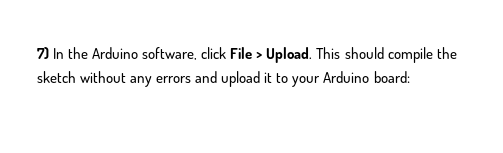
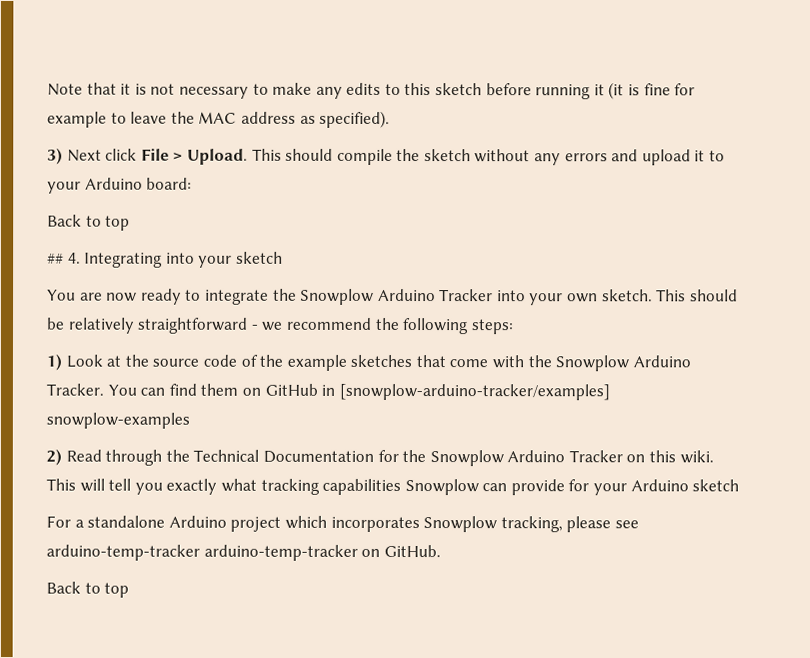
- 7) In the Arduino software, click File > Upload.
+ Note that it is not necessary to make any edits to this sketch before running it (it is fine for example to leave the MAC address as specified).
+ 3) Next click File > Upload.
  This should compile the sketch without any errors and upload it to your Arduino board:
+ Back to top
+ ## 4. Integrating into your sketch
+ You are now ready to integrate the Snowplow Arduino Tracker into your own sketch. This should be relatively straightforward - we recommend the following steps:
+ 1) Look at the source code of the example sketches that come with the Snowplow Arduino Tracker. You can find them on GitHub in [snowplow-arduino-tracker/examples] snowplow-examples
+ 2) Read through the Technical Documentation for the Snowplow Arduino Tracker on this wiki. This will tell you exactly what tracking capabilities Snowplow can provide for your Arduino sketch
+ For a standalone Arduino project which incorporates Snowplow tracking, please see arduino-temp-tracker arduino-temp-tracker on GitHub.
+ Back to top

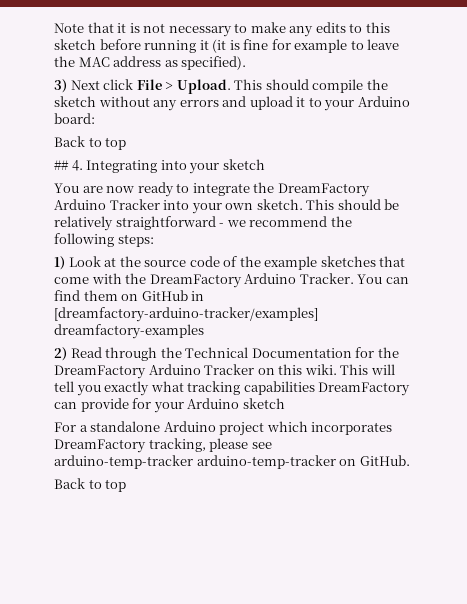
- You are now ready to integrate the Snowplow Arduino Tracker into your own sketch.
+ You are now ready to integrate the DreamFactory Arduino Tracker into your own sketch.
- 1) Look at the source code of the example sketches that come with the Snowplow Arduino Tracker.
+ 1) Look at the source code of the example sketches that come with the DreamFactory Arduino Tracker.
- You can find them on GitHub in [snowplow-arduino-tracker/examples] snowplow-examples
+ You can find them on GitHub in [dreamfactory-arduino-tracker/examples] dreamfactory-examples
- 2) Read through the Technical Documentation for the Snowplow Arduino Tracker on this wiki.
+ 2) Read through the Technical Documentation for the DreamFactory Arduino Tracker on this wiki.
- This will tell you exactly what tracking capabilities Snowplow can provide for your Arduino sketch
+ This will tell you exactly what tracking capabilities DreamFactory can provide for your Arduino sketch
- For a standalone Arduino project which incorporates Snowplow tracking, please see arduino-temp-tracker arduino-temp-tracker on GitHub.
+ For a standalone Arduino project which incorporates DreamFactory tracking, please see arduino-temp-tracker arduino-temp-tracker on GitHub.

